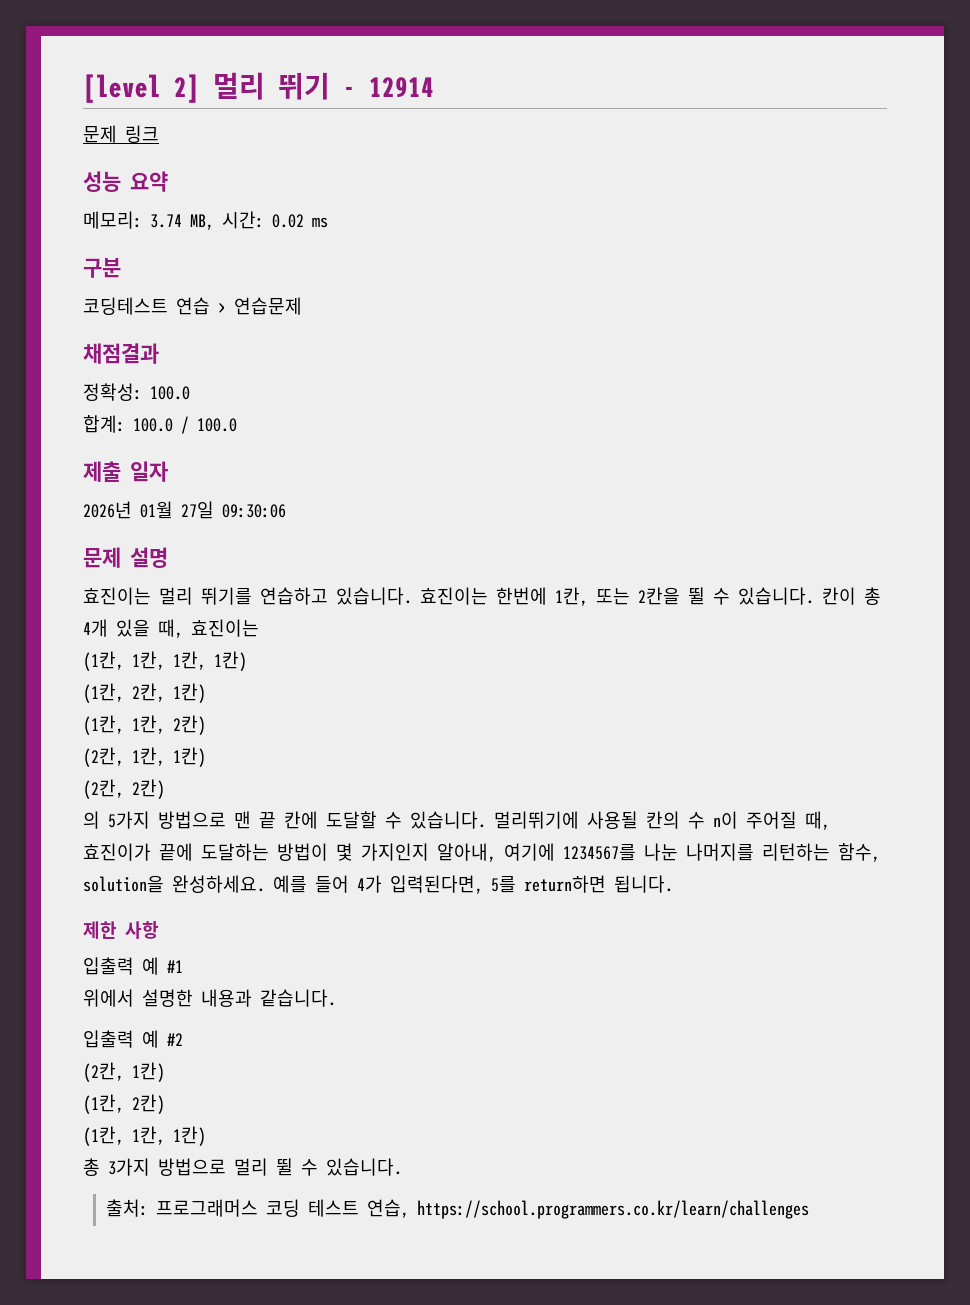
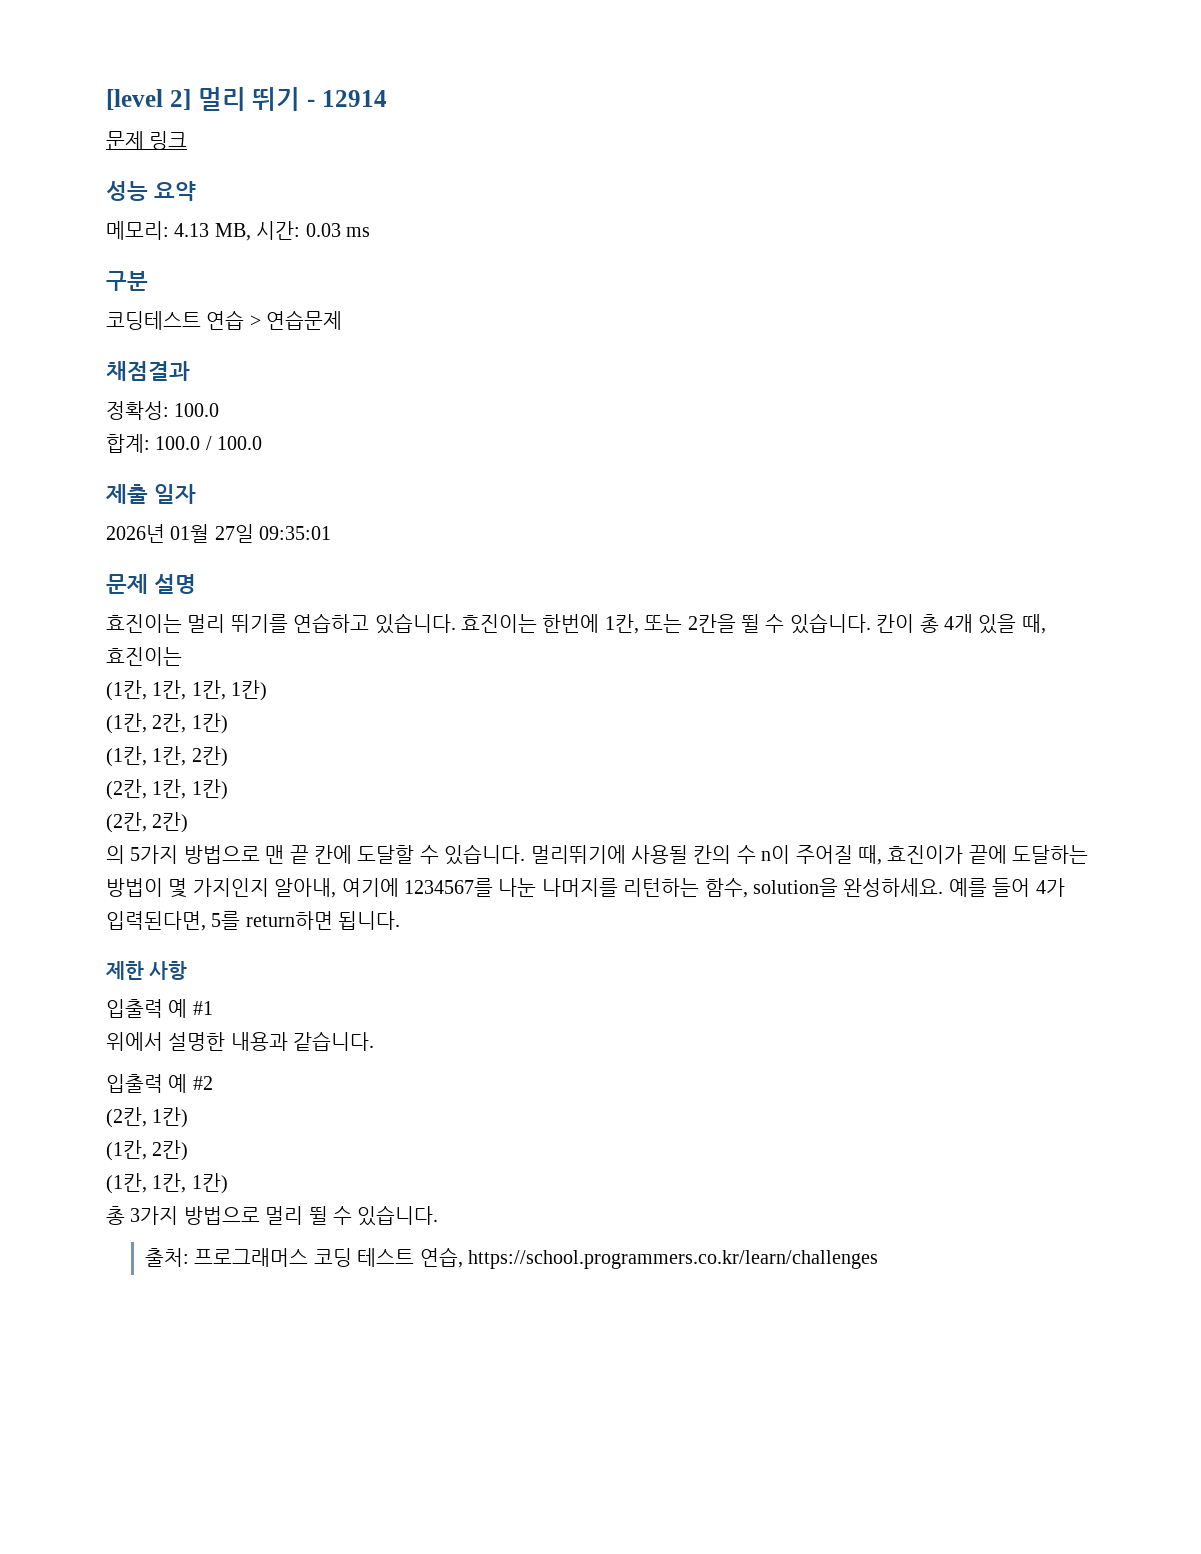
- 메모리: 3.74 MB, 시간: 0.02 ms
+ 메모리: 4.13 MB, 시간: 0.03 ms
- 2026년 01월 27일 09:30:06
+ 2026년 01월 27일 09:35:01

